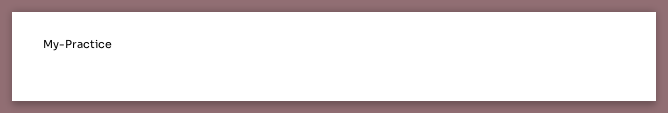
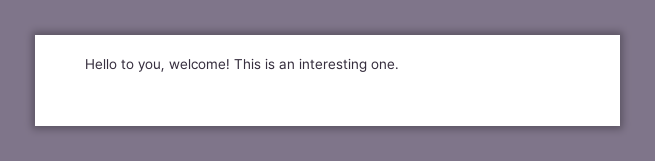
- My-Practice
+ Hello to you, welcome! This is an interesting one.

